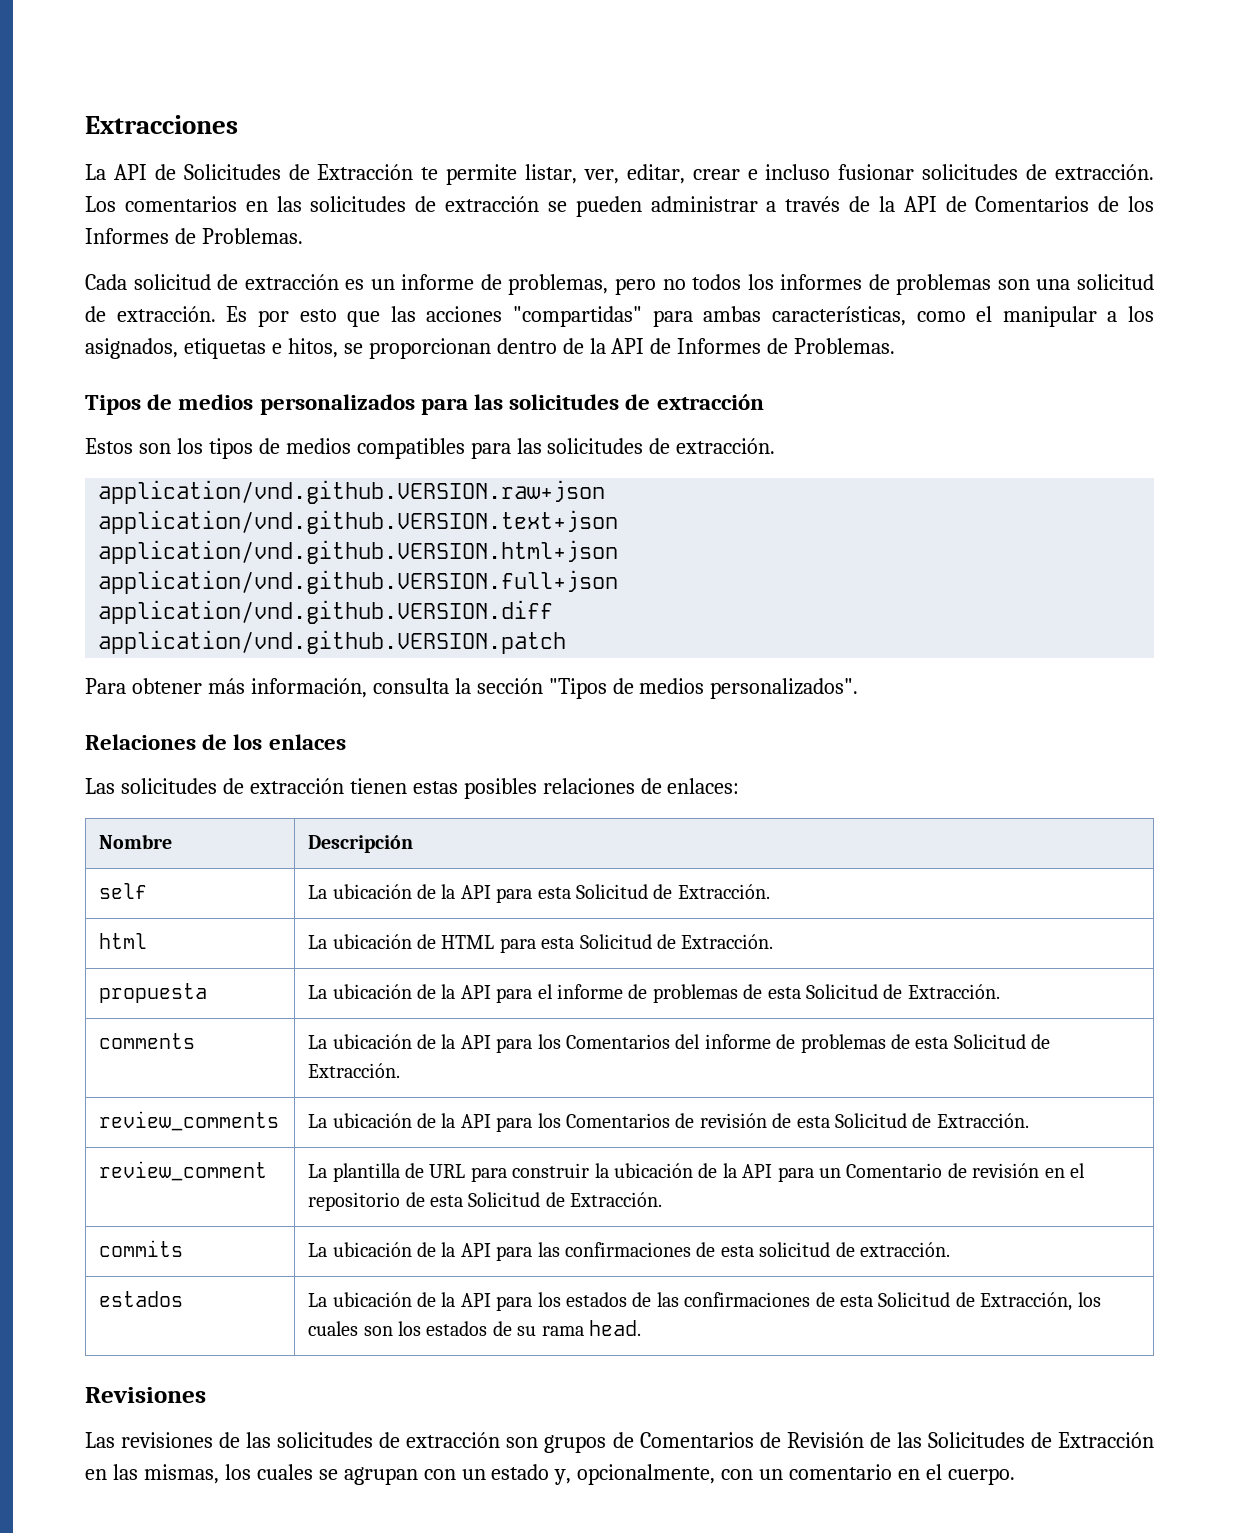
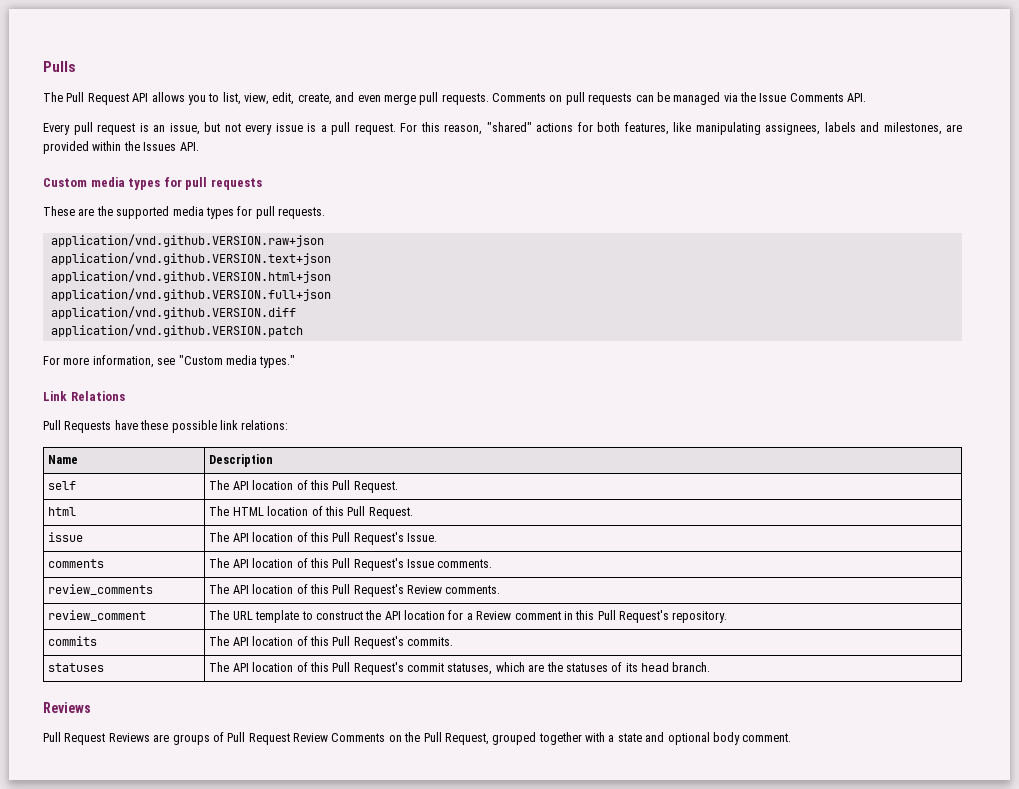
- Extracciones
- La API de Solicitudes de Extracción te permite listar, ver, editar, crear e incluso fusionar solicitudes de extracción. Los comentarios en las solicitudes de extracción se pueden administrar a través de la API de Comentarios de los Informes de Problemas.
- Cada solicitud de extracción es un informe de problemas, pero no todos los informes de problemas son una solicitud de extracción. Es por esto que las acciones "compartidas" para ambas características, como el manipular a los asignados, etiquetas e hitos, se proporcionan dentro de la API de Informes de Problemas.
- Tipos de medios personalizados para las solicitudes de extracción
- Estos son los tipos de medios compatibles para las solicitudes de extracción.
+ Pulls
+ The Pull Request API allows you to list, view, edit, create, and even merge pull requests. Comments on pull requests can be managed via the Issue Comments API.
+ Every pull request is an issue, but not every issue is a pull request. For this reason, "shared" actions for both features, like manipulating assignees, labels and milestones, are provided within the Issues API.
+ Custom media types for pull requests
+ These are the supported media types for pull requests.
- Para obtener más información, consulta la sección "Tipos de medios personalizados".
- Relaciones de los enlaces
- Las solicitudes de extracción tienen estas posibles relaciones de enlaces:
- Nombre | Descripción
- self | La ubicación de la API para esta Solicitud de Extracción.
- html | La ubicación de HTML para esta Solicitud de Extracción.
- propuesta | La ubicación de la API para el informe de problemas de esta Solicitud de Extracción.
- comments | La ubicación de la API para los Comentarios del informe de problemas de esta Solicitud de Extracción.
- review_comments | La ubicación de la API para los Comentarios de revisión de esta Solicitud de Extracción.
- review_comment | La plantilla de URL para construir la ubicación de la API para un Comentario de revisión en el repositorio de esta Solicitud de Extracción.
- commits | La ubicación de la API para las confirmaciones de esta solicitud de extracción.
- estados | La ubicación de la API para los estados de las confirmaciones de esta Solicitud de Extracción, los cuales son los estados de su rama head.
- Revisiones
- Las revisiones de las solicitudes de extracción son grupos de Comentarios de Revisión de las Solicitudes de Extracción en las mismas, los cuales se agrupan con un estado y, opcionalmente, con un comentario en el cuerpo.
+ For more information, see "Custom media types."
+ Link Relations
+ Pull Requests have these possible link relations:
+ Name | Description
+ self | The API location of this Pull Request.
+ html | The HTML location of this Pull Request.
+ issue | The API location of this Pull Request's Issue.
+ comments | The API location of this Pull Request's Issue comments.
+ review_comments | The API location of this Pull Request's Review comments.
+ review_comment | The URL template to construct the API location for a Review comment in this Pull Request's repository.
+ commits | The API location of this Pull Request's commits.
+ statuses | The API location of this Pull Request's commit statuses, which are the statuses of its head branch.
+ Reviews
+ Pull Request Reviews are groups of Pull Request Review Comments on the Pull Request, grouped together with a state and optional body comment.

